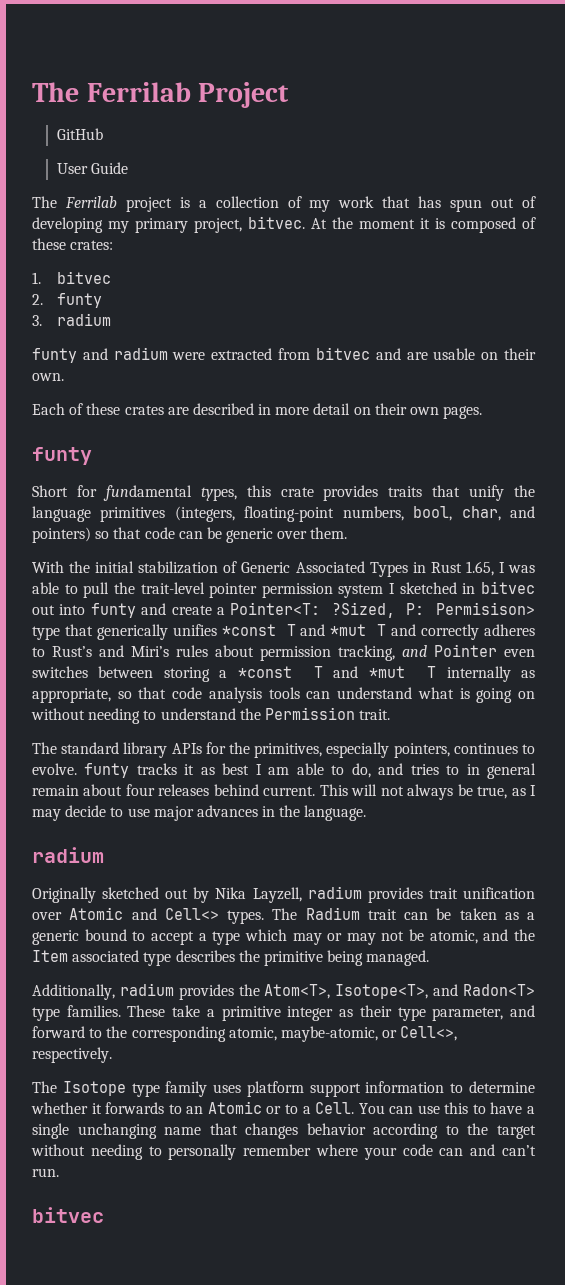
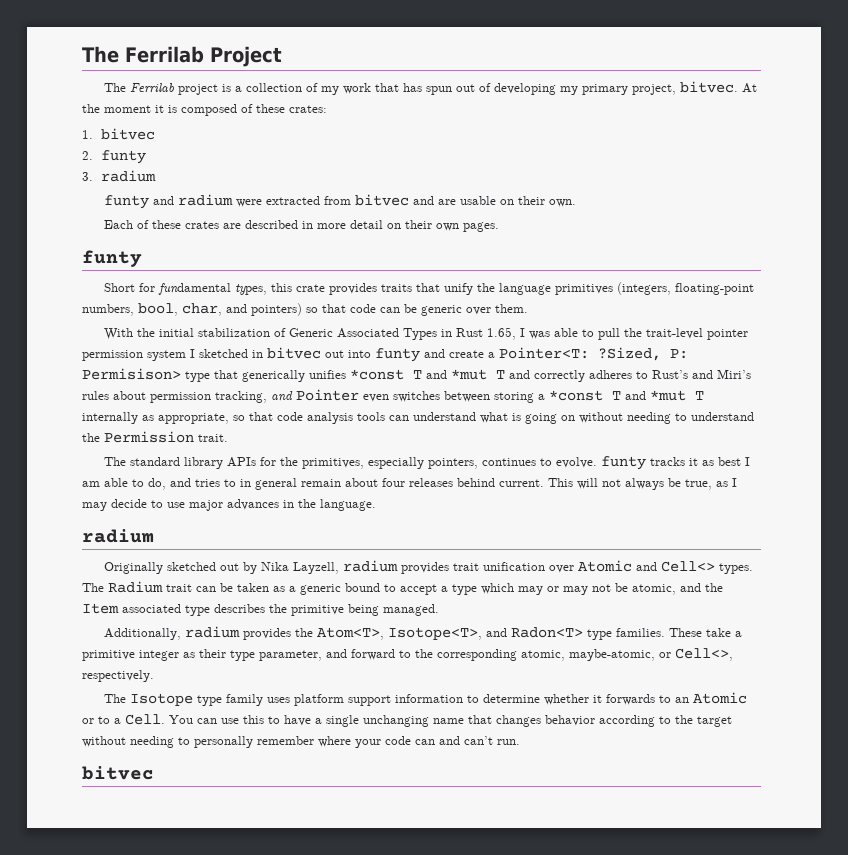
- GitHub
- User Guide

